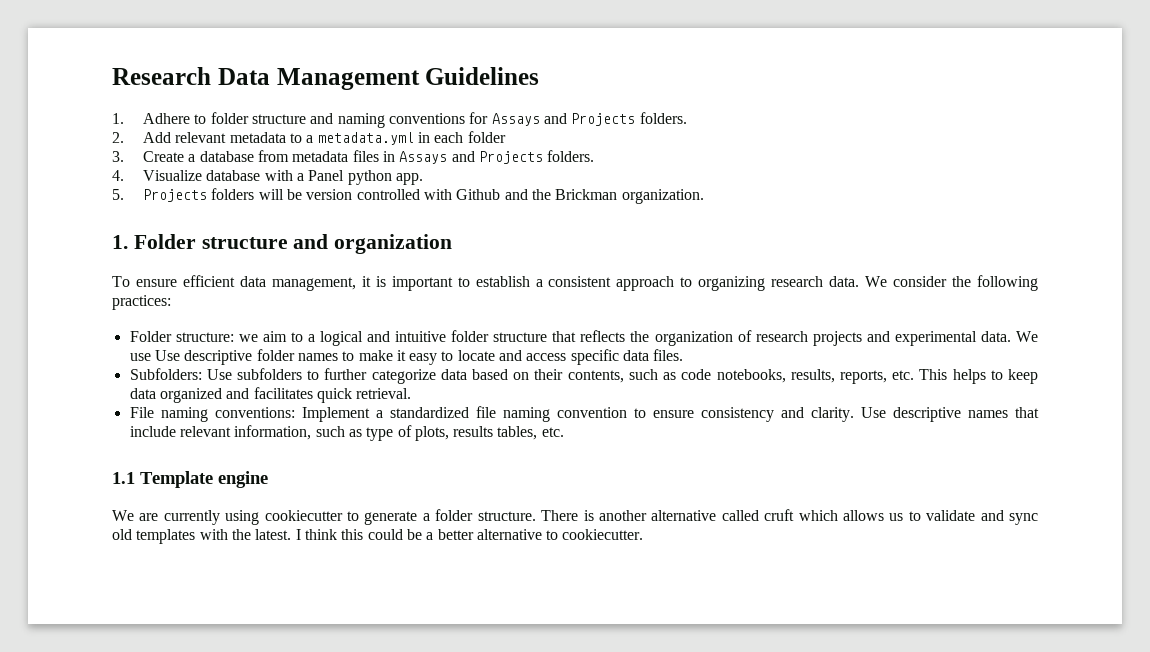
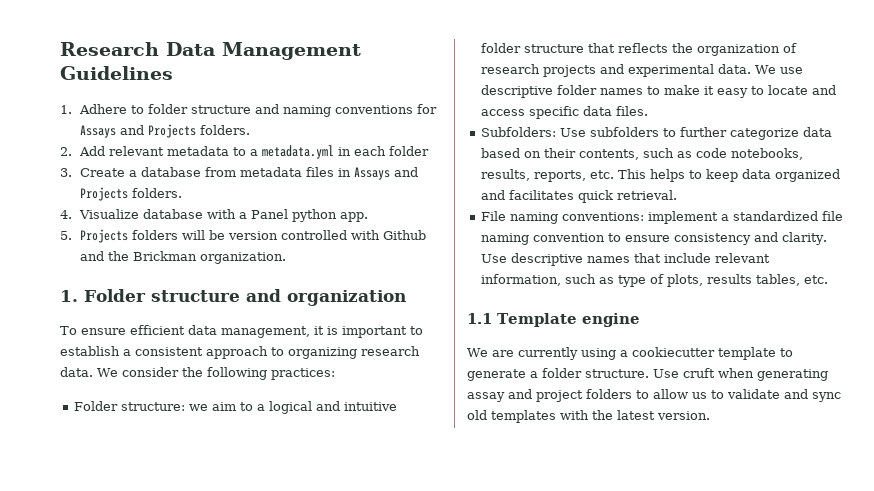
- We use Use descriptive folder names to make it easy to locate and access specific data files.
+ We use descriptive folder names to make it easy to locate and access specific data files.
- File naming conventions: Implement a standardized file naming convention to ensure consistency and clarity.
+ File naming conventions: implement a standardized file naming convention to ensure consistency and clarity.
- We are currently using cookiecutter to generate a folder structure.
+ We are currently using a cookiecutter template to generate a folder structure.
- There is another alternative called cruft which allows us to validate and sync old templates with the latest. I think this could be a better alternative to cookiecutter.
+ Use cruft when generating assay and project folders to allow us to validate and sync old templates with the latest version.

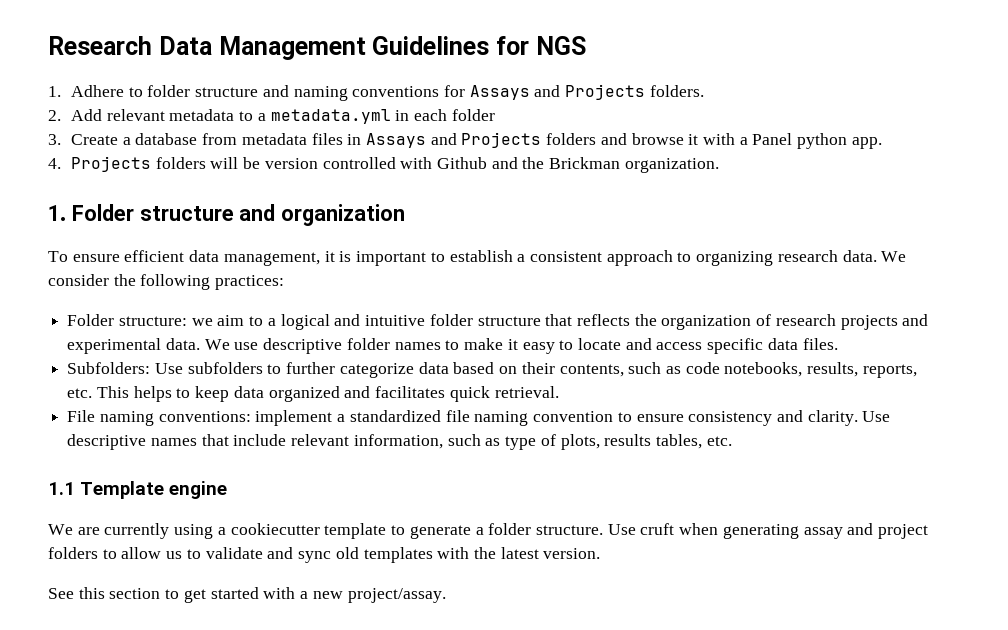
- Research Data Management Guidelines
+ Research Data Management Guidelines for NGS
- 3. Create a database from metadata files in Assays and Projects folders.
- 4. Visualize database with a Panel python app.
+ 3. Create a database from metadata files in Assays and Projects folders and browse it with a Panel python app.
- 5. Projects folders will be version controlled with Github and the Brickman organization.
+ 4. Projects folders will be version controlled with Github and the Brickman organization.
+ See this section to get started with a new project/assay.

